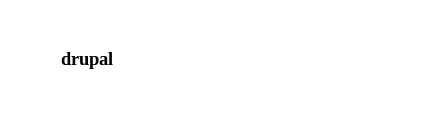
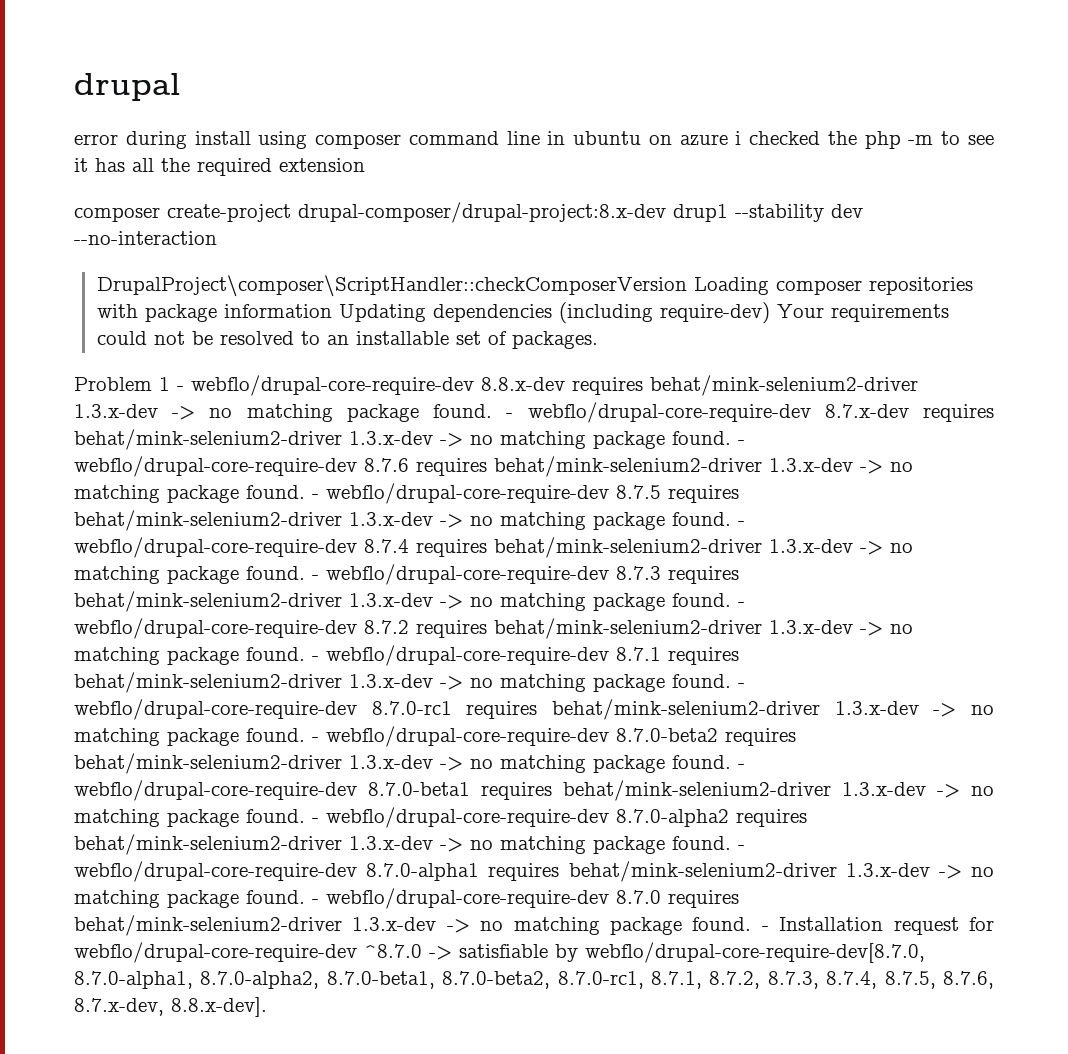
+ error during install using composer command line in ubuntu on azure i checked the php -m to see it has all the required extension
+ composer create-project drupal-composer/drupal-project:8.x-dev drup1 --stability dev --no-interaction
+ DrupalProject\composer\ScriptHandler::checkComposerVersion Loading composer repositories with package information Updating dependencies (including require-dev) Your requirements could not be resolved to an installable set of packages.
+ Problem 1 - webflo/drupal-core-require-dev 8.8.x-dev requires behat/mink-selenium2-driver 1.3.x-dev -> no matching package found. - webflo/drupal-core-require-dev 8.7.x-dev requires behat/mink-selenium2-driver 1.3.x-dev -> no matching package found. - webflo/drupal-core-require-dev 8.7.6 requires behat/mink-selenium2-driver 1.3.x-dev -> no matching package found. - webflo/drupal-core-require-dev 8.7.5 requires behat/mink-selenium2-driver 1.3.x-dev -> no matching package found. - webflo/drupal-core-require-dev 8.7.4 requires behat/mink-selenium2-driver 1.3.x-dev -> no matching package found. - webflo/drupal-core-require-dev 8.7.3 requires behat/mink-selenium2-driver 1.3.x-dev -> no matching package found. - webflo/drupal-core-require-dev 8.7.2 requires behat/mink-selenium2-driver 1.3.x-dev -> no matching package found. - webflo/drupal-core-require-dev 8.7.1 requires behat/mink-selenium2-driver 1.3.x-dev -> no matching package found. - webflo/drupal-core-require-dev 8.7.0-rc1 requires behat/mink-selenium2-driver 1.3.x-dev -> no matching package found. - webflo/drupal-core-require-dev 8.7.0-beta2 requires behat/mink-selenium2-driver 1.3.x-dev -> no matching package found. - webflo/drupal-core-require-dev 8.7.0-beta1 requires behat/mink-selenium2-driver 1.3.x-dev -> no matching package found. - webflo/drupal-core-require-dev 8.7.0-alpha2 requires behat/mink-selenium2-driver 1.3.x-dev -> no matching package found. - webflo/drupal-core-require-dev 8.7.0-alpha1 requires behat/mink-selenium2-driver 1.3.x-dev -> no matching package found. - webflo/drupal-core-require-dev 8.7.0 requires behat/mink-selenium2-driver 1.3.x-dev -> no matching package found. - Installation request for webflo/drupal-core-require-dev ^8.7.0 -> satisfiable by webflo/drupal-core-require-dev[8.7.0, 8.7.0-alpha1, 8.7.0-alpha2, 8.7.0-beta1, 8.7.0-beta2, 8.7.0-rc1, 8.7.1, 8.7.2, 8.7.3, 8.7.4, 8.7.5, 8.7.6, 8.7.x-dev, 8.8.x-dev].

